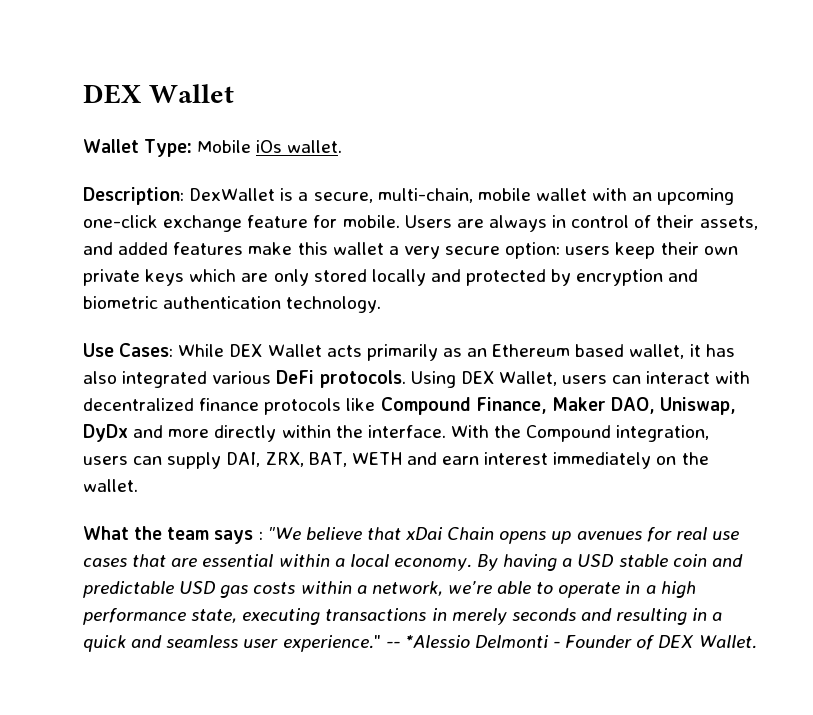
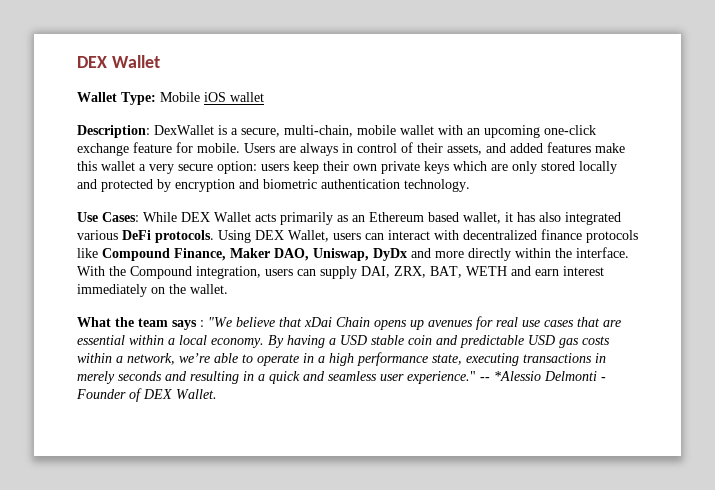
- Wallet Type: Mobile iOs wallet.
+ Wallet Type: Mobile iOS wallet

